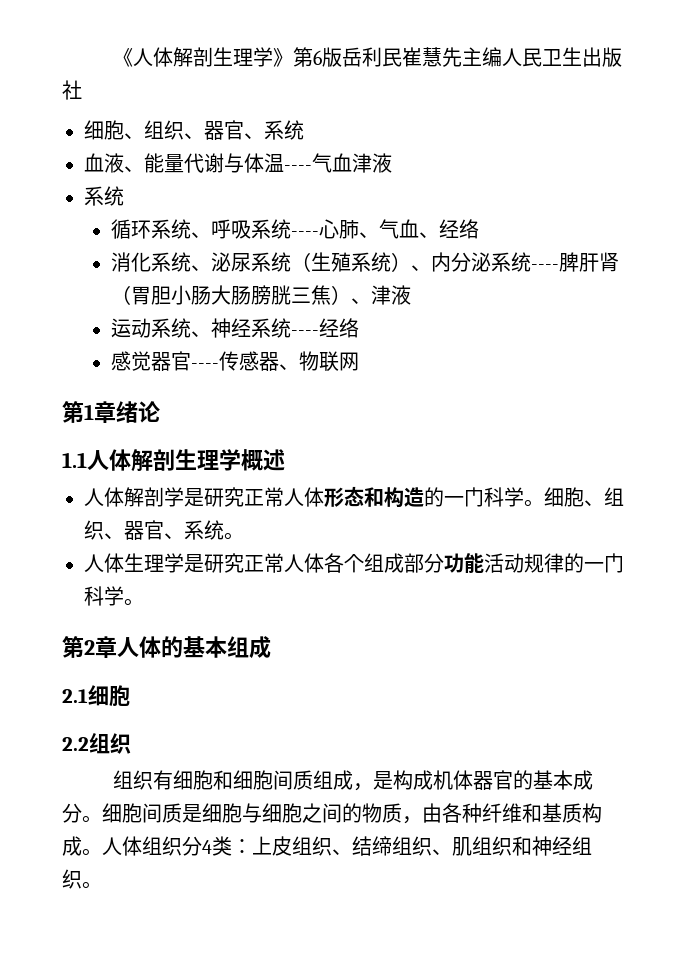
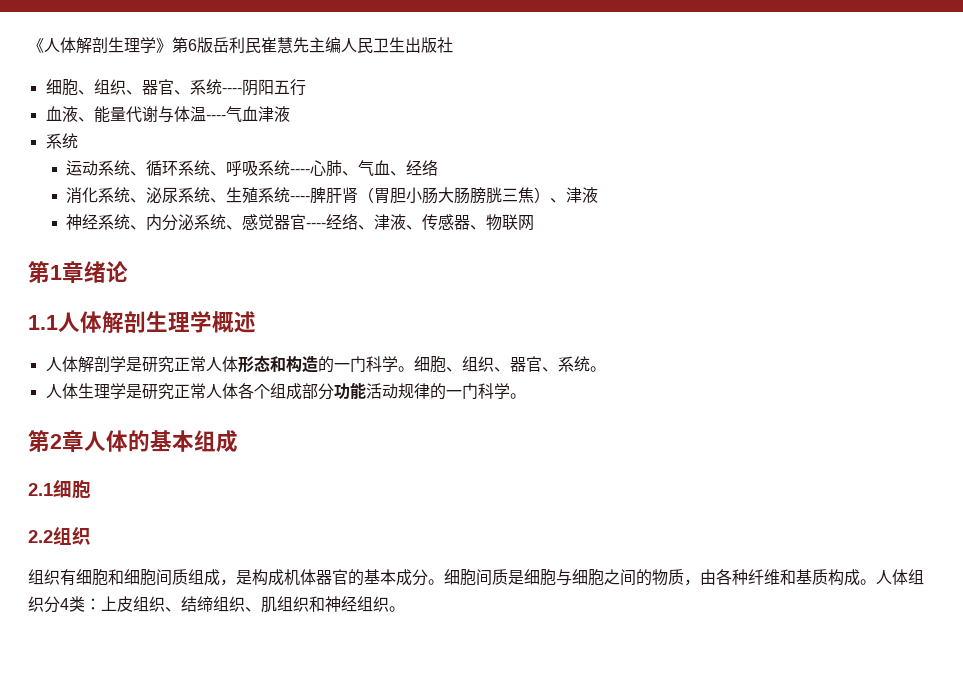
  《人体解剖生理学》第6版岳利民崔慧先主编人民卫生出版社
- 细胞、组织、器官、系统
+ 细胞、组织、器官、系统----阴阳五行
- 循环系统、呼吸系统----心肺、气血、经络
+ 运动系统、循环系统、呼吸系统----心肺、气血、经络
- 消化系统、泌尿系统（生殖系统）、内分泌系统----脾肝肾（胃胆小肠大肠膀胱三焦）、津液
+ 消化系统、泌尿系统、生殖系统----脾肝肾（胃胆小肠大肠膀胱三焦）、津液
- 运动系统、神经系统----经络
- 感觉器官----传感器、物联网
+ 神经系统、内分泌系统、感觉器官----经络、津液、传感器、物联网

